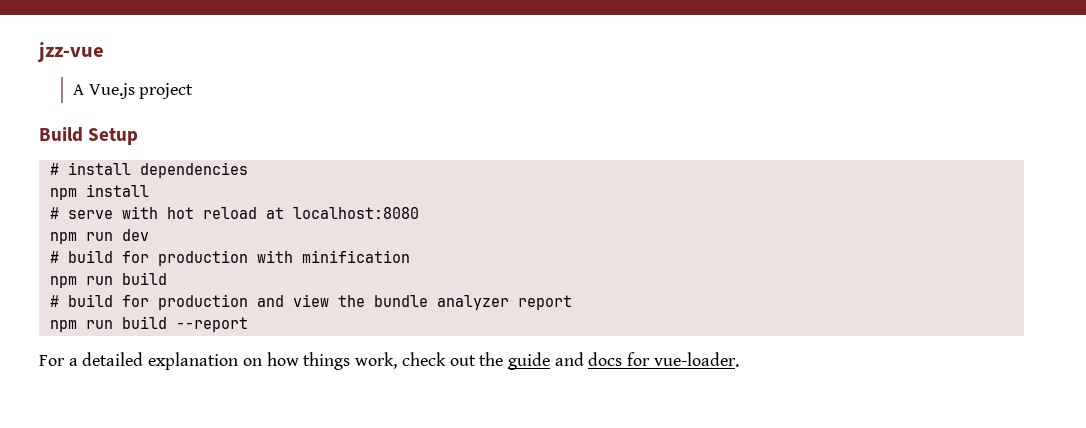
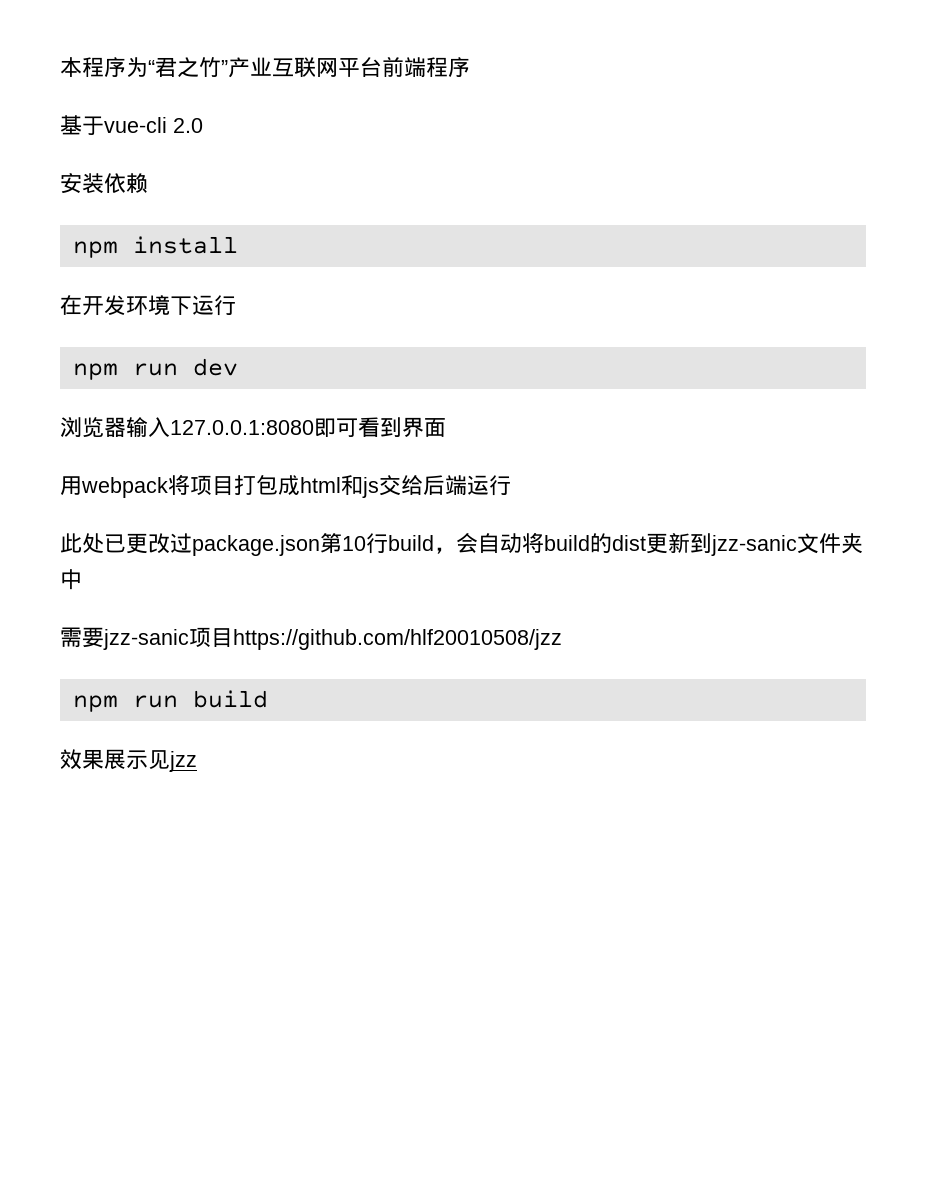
- jzz-vue
- A Vue.js project
- Build Setup
- # install dependencies
+ 本程序为“君之竹”产业互联网平台前端程序
+ 基于vue-cli 2.0
+ 安装依赖
  npm install
- # serve with hot reload at localhost:8080
+ 在开发环境下运行
  npm run dev
- # build for production with minification
+ 浏览器输入127.0.0.1:8080即可看到界面
+ 用webpack将项目打包成html和js交给后端运行
+ 此处已更改过package.json第10行build，会自动将build的dist更新到jzz-sanic文件夹中
+ 需要jzz-sanic项目https://github.com/hlf20010508/jzz
  npm run build
- # build for production and view the bundle analyzer report
- npm run build --report
- For a detailed explanation on how things work, check out the guide and docs for vue-loader.
+ 效果展示见jzz

